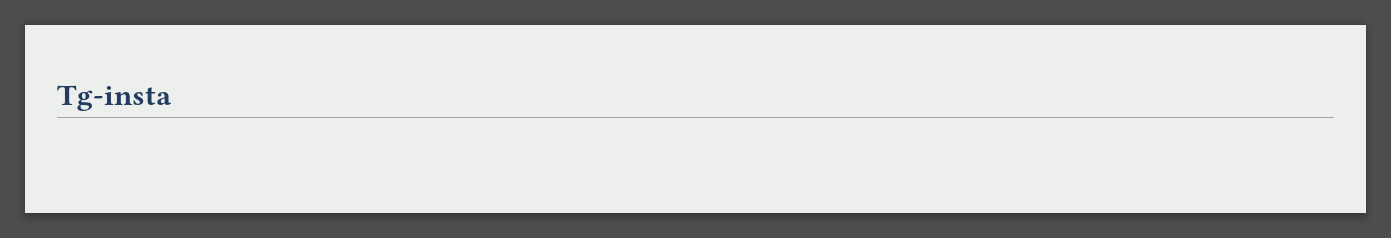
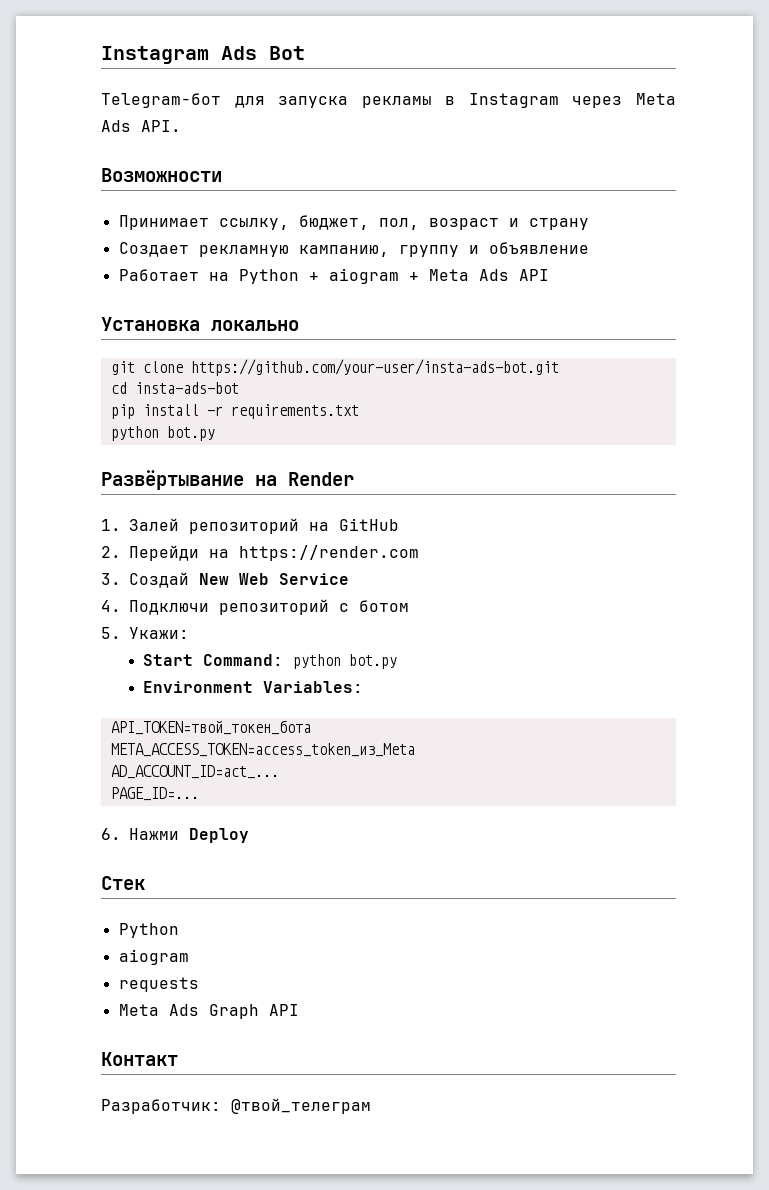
- Tg-insta
+ Instagram Ads Bot
+ Telegram-бот для запуска рекламы в Instagram через Meta Ads API.
+ Возможности
+ Принимает ссылку, бюджет, пол, возраст и страну
+ Создает рекламную кампанию, группу и объявление
+ Работает на Python + aiogram + Meta Ads API
+ Установка локально
+ git clone https://github.com/your-user/insta-ads-bot.git
+ cd insta-ads-bot
+ pip install -r requirements.txt
+ python bot.py
+ Развёртывание на Render
+ 1. Залей репозиторий на GitHub
+ 2. Перейди на https://render.com
+ 3. Создай New Web Service
+ 4. Подключи репозиторий с ботом
+ 5. Укажи:
+ Start Command: python bot.py
+ Environment Variables:
+ API_TOKEN=твой_токен_бота
+ META_ACCESS_TOKEN=access_token_из_Meta
+ AD_ACCOUNT_ID=act_...
+ PAGE_ID=...
+ 6. Нажми Deploy
+ Стек
+ Python
+ aiogram
+ requests
+ Meta Ads Graph API
+ Контакт
+ Разработчик: @твой_телеграм

